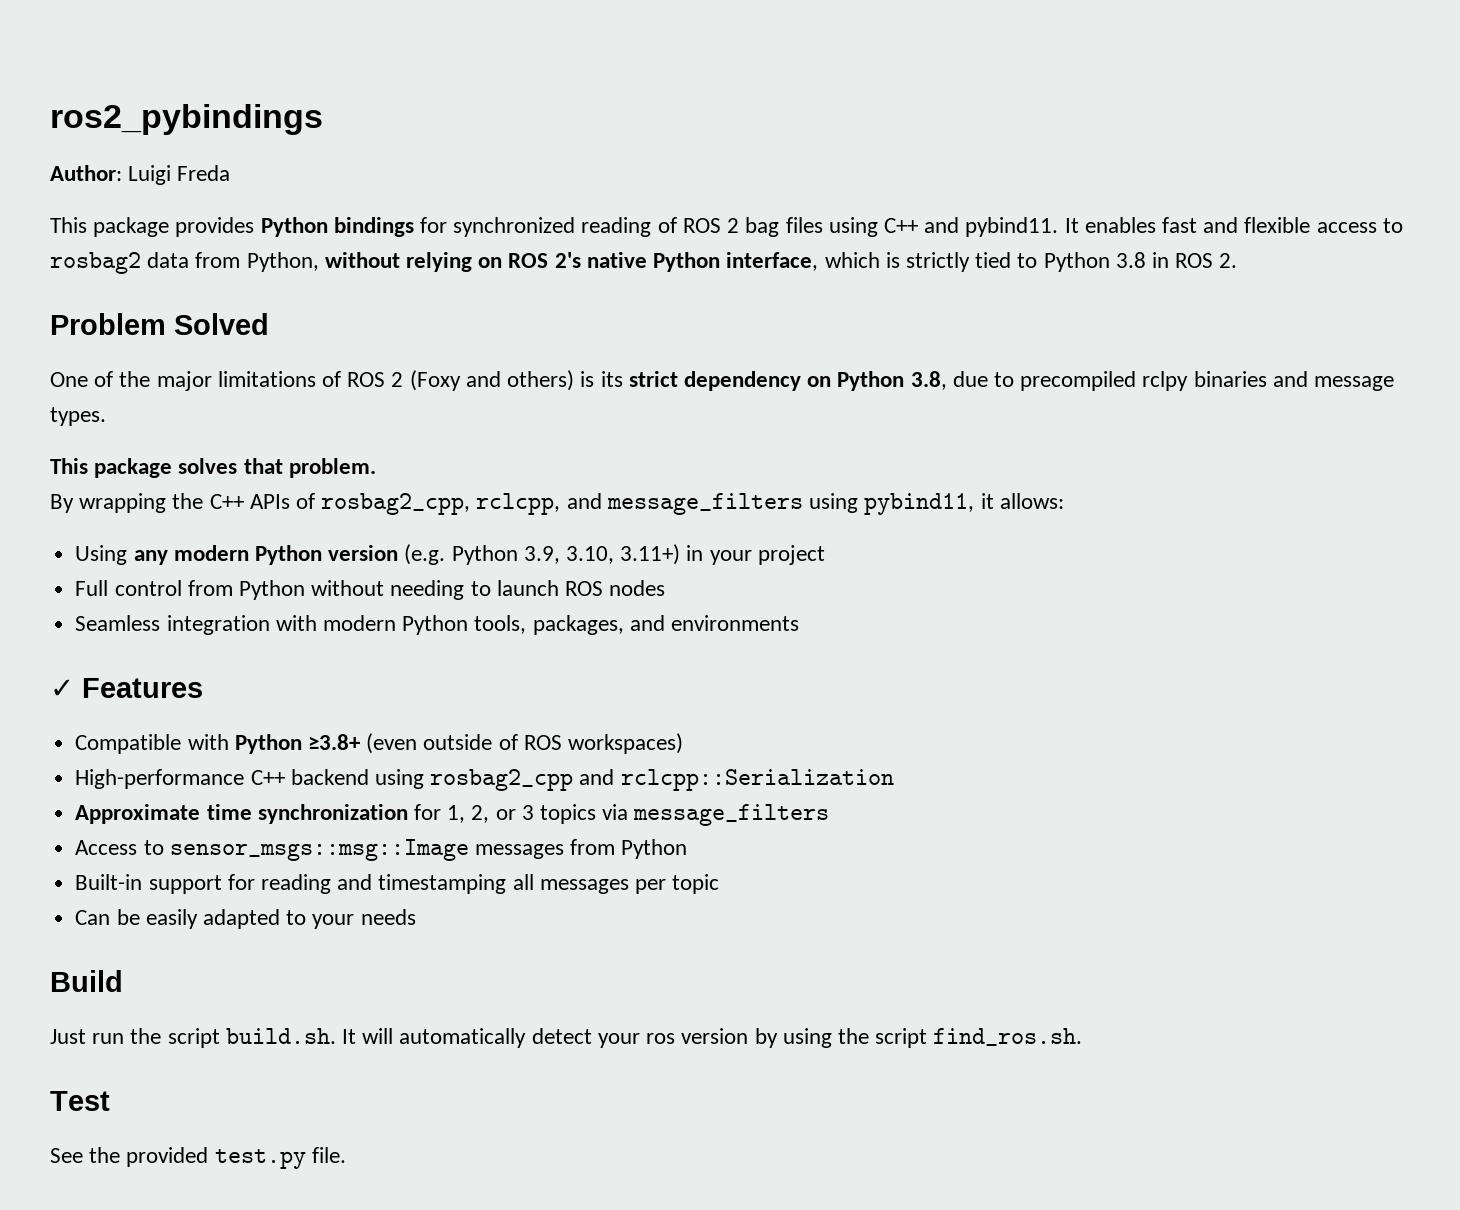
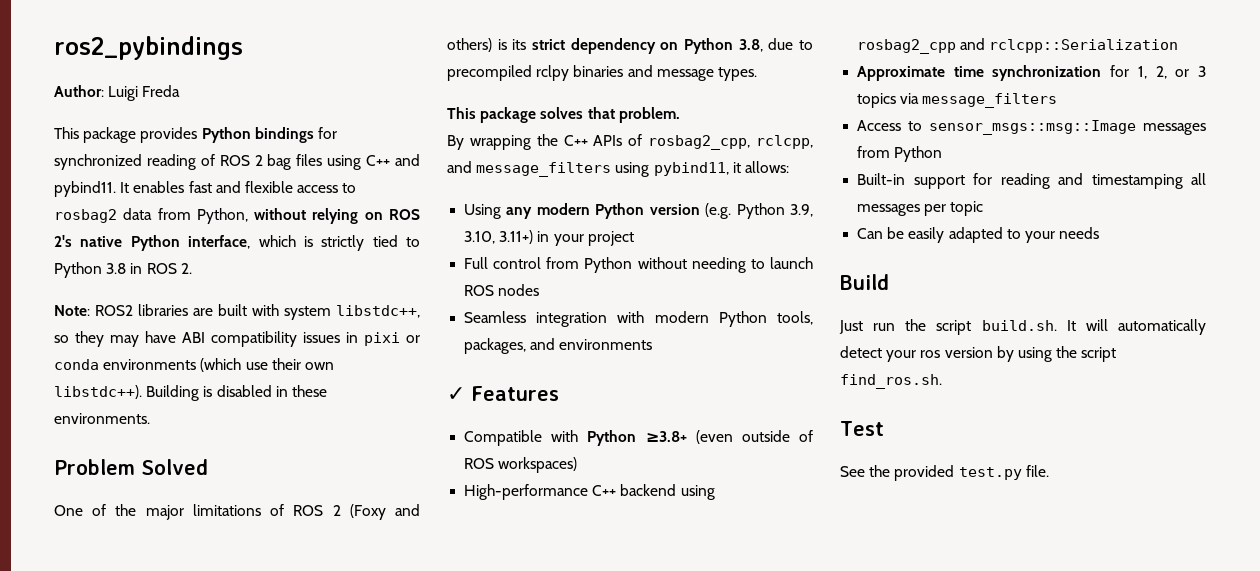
+ Note: ROS2 libraries are built with system libstdc++, so they may have ABI compatibility issues in pixi or conda environments (which use their own libstdc++). Building is disabled in these environments.

